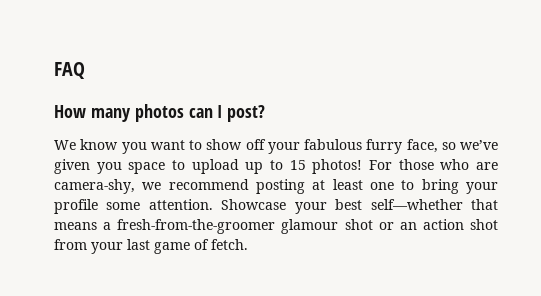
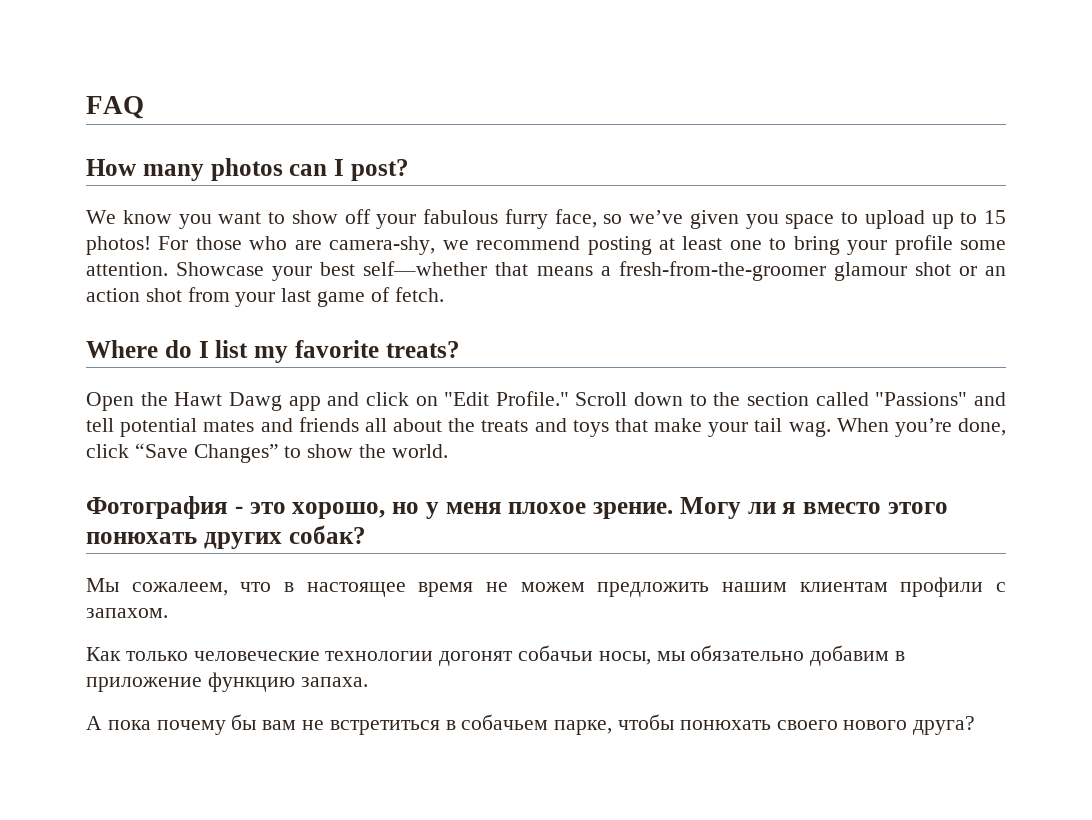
+ Where do I list my favorite treats?
+ Open the Hawt Dawg app and click on "Edit Profile." Scroll down to the section called "Passions" and tell potential mates and friends all about the treats and toys that make your tail wag. When you’re done, click “Save Changes” to show the world.
+ Фотография - это хорошо, но у меня плохое зрение. Могу ли я вместо этого понюхать других собак?
+ Мы сожалеем, что в настоящее время не можем предложить нашим клиентам профили с запахом.
+ Как только человеческие технологии догонят собачьи носы, мы обязательно добавим в приложение функцию запаха.
+ А пока почему бы вам не встретиться в собачьем парке, чтобы понюхать своего нового друга?

